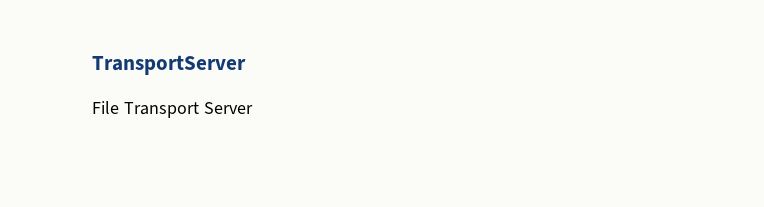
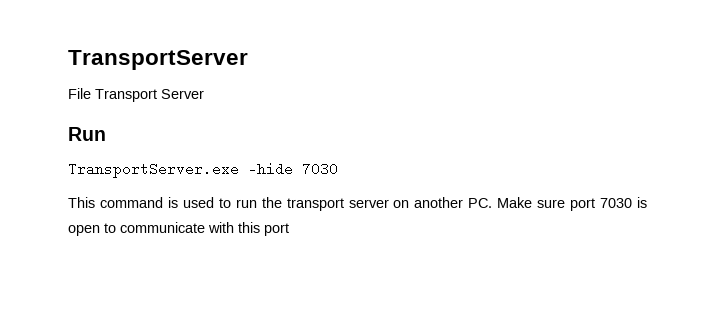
+ Run
+ TransportServer.exe -hide 7030
+ This command is used to run the transport server on another PC. Make sure port 7030 is open to communicate with this port

